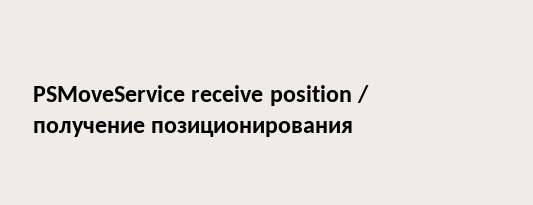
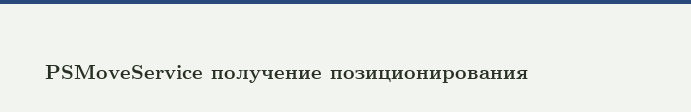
- PSMoveService receive position / получение позиционирования
+ PSMoveService получение позиционирования

